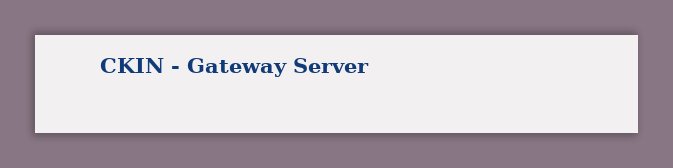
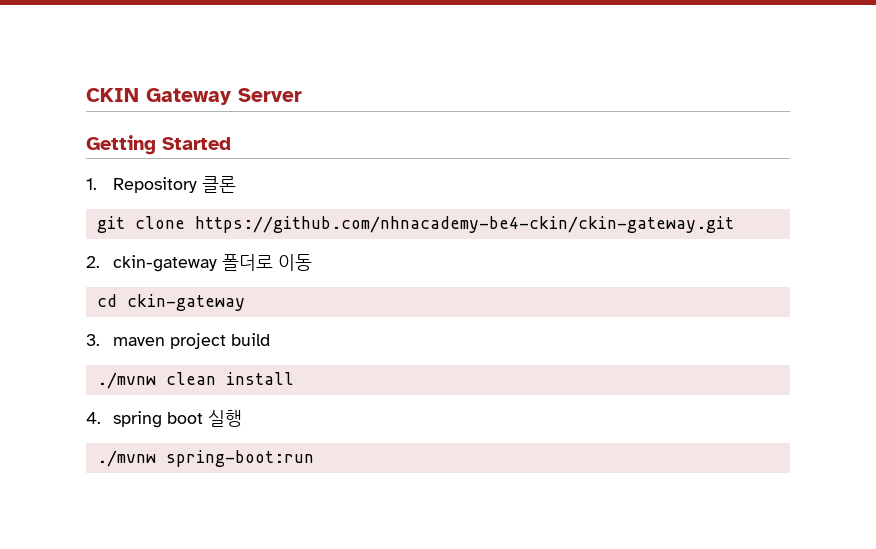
- CKIN - Gateway Server
+ CKIN Gateway Server
+ Getting Started
+ 1. Repository 클론
+ git clone https://github.com/nhnacademy-be4-ckin/ckin-gateway.git
+ 2. ckin-gateway 폴더로 이동
+ cd ckin-gateway
+ 3. maven project build
+ ./mvnw clean install
+ 4. spring boot 실행
+ ./mvnw spring-boot:run

